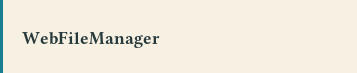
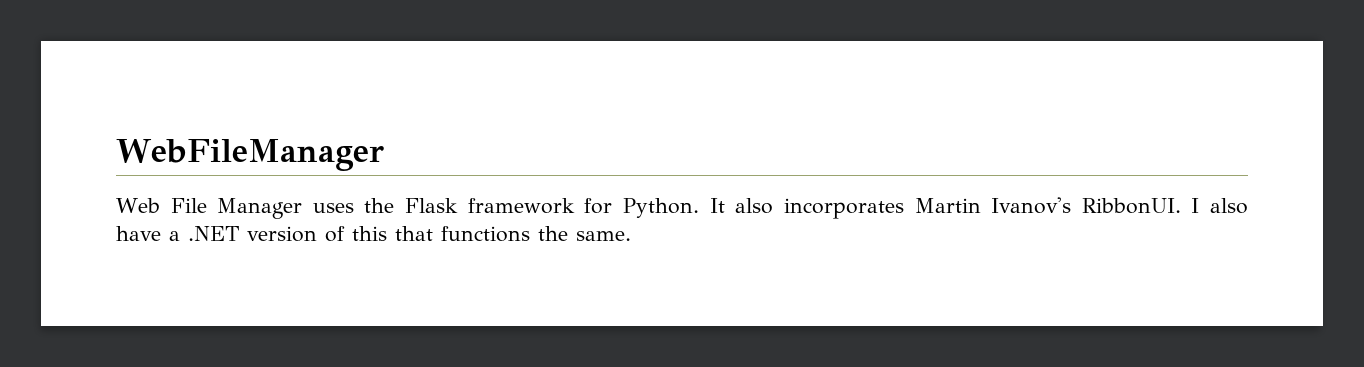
+ Web File Manager uses the Flask framework for Python. It also incorporates Martin Ivanov's RibbonUI. I also have a .NET version of this that functions the same.

